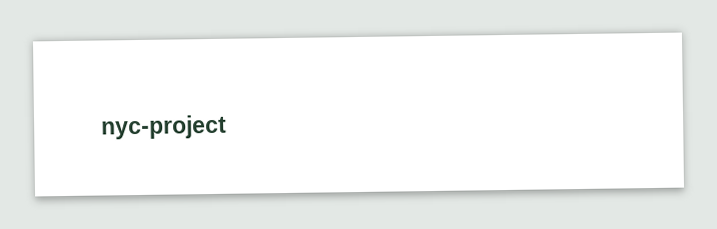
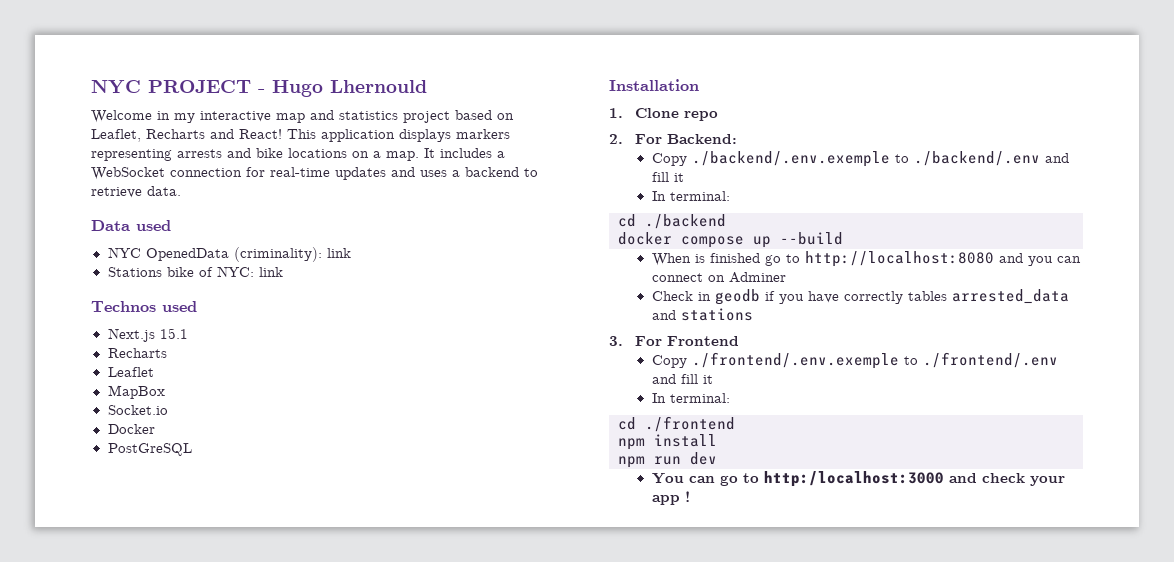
- nyc-project
+ NYC PROJECT - Hugo Lhernould
+ Welcome in my interactive map and statistics project based on Leaflet, Recharts and React! This application displays markers representing arrests and bike locations on a map. It includes a WebSocket connection for real-time updates and uses a backend to retrieve data.
+ Data used
+ NYC OpenedData (criminality): link
+ Stations bike of NYC: link
+ Technos used
+ Next.js 15.1
+ Recharts
+ Leaflet
+ MapBox
+ Socket.io
+ Docker
+ PostGreSQL
+ Installation
+ 1. Clone repo
+ 2. For Backend:
+ Copy ./backend/.env.exemple to ./backend/.env and fill it
+ In terminal:
+ cd ./backend
+ docker compose up --build
+ When is finished go to http://localhost:8080 and you can connect on Adminer
+ Check in geodb if you have correctly tables arrested_data and stations
+ 3. For Frontend
+ Copy ./frontend/.env.exemple to ./frontend/.env and fill it
+ In terminal:
+ cd ./frontend
+ npm install
+ npm run dev
+ You can go to http:/localhost:3000 and check your app !

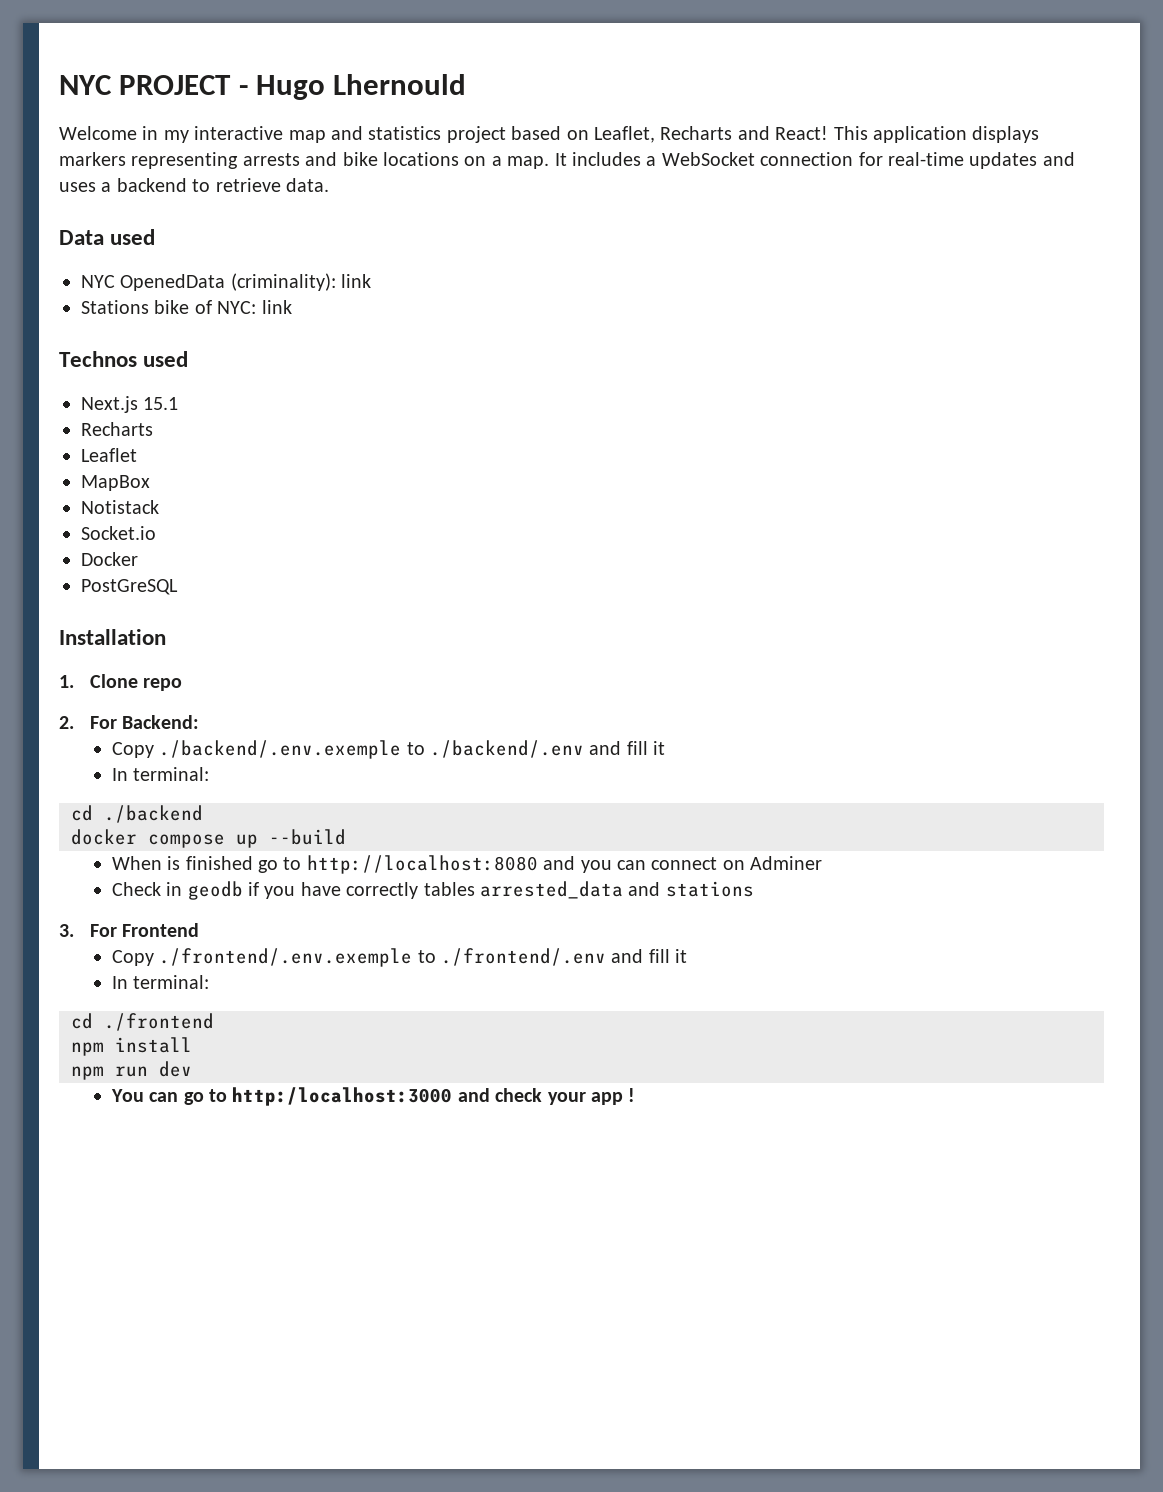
+ Notistack

